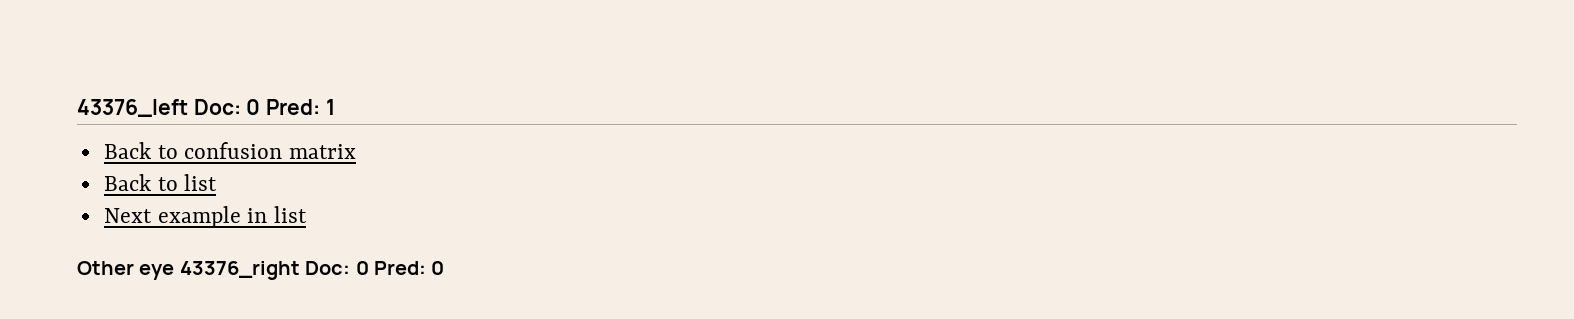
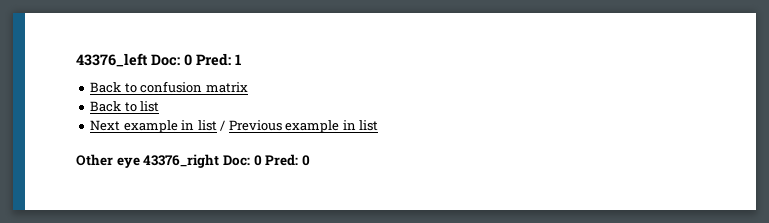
- Next example in list
+ Next example in list / Previous example in list

